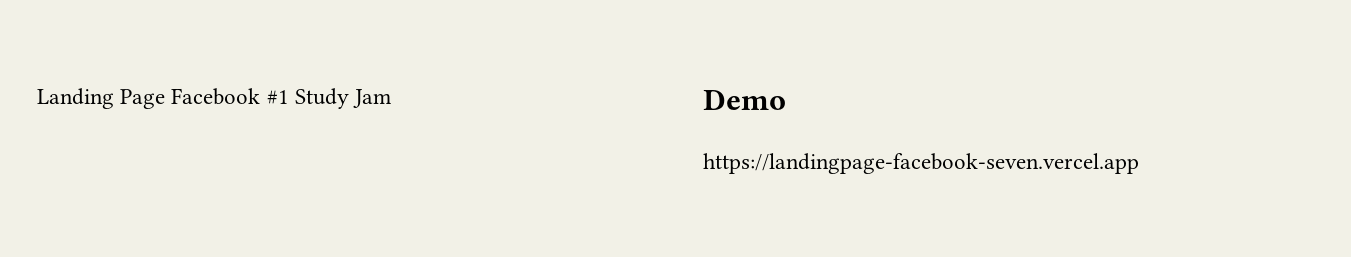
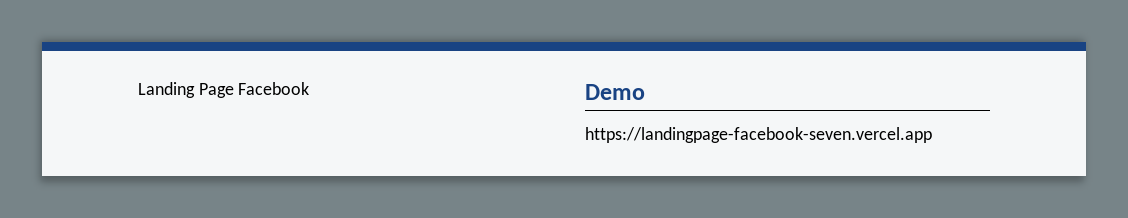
- Landing Page Facebook #1 Study Jam
+ Landing Page Facebook

